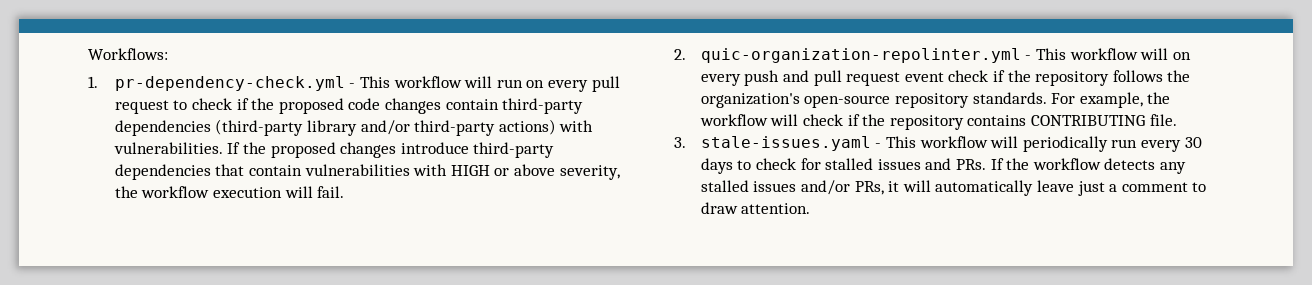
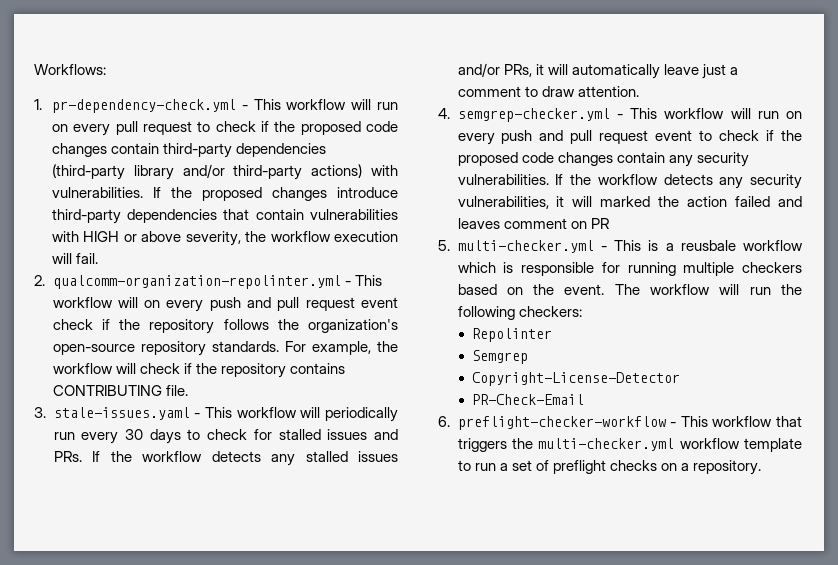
- 2. quic-organization-repolinter.yml - This workflow will on every push and pull request event check if the repository follows the organization's open-source repository standards.
+ 2. qualcomm-organization-repolinter.yml - This workflow will on every push and pull request event check if the repository follows the organization's open-source repository standards.
+ 4. semgrep-checker.yml - This workflow will run on every push and pull request event to check if the proposed code changes contain any security vulnerabilities. If the workflow detects any security vulnerabilities, it will marked the action failed and leaves comment on PR
+ 5. multi-checker.yml - This is a reusbale workflow which is responsible for running multiple checkers based on the event. The workflow will run the following checkers:
+ Repolinter
+ Semgrep
+ Copyright-License-Detector
+ PR-Check-Email
+ 6. preflight-checker-workflow - This workflow that triggers the multi-checker.yml workflow template to run a set of preflight checks on a repository.

